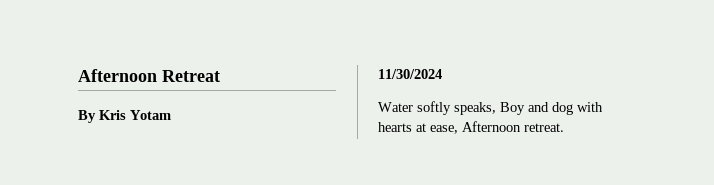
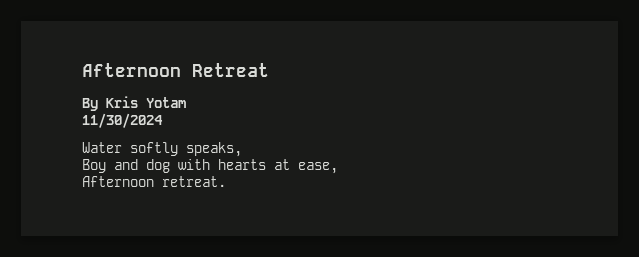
- Water softly speaks, Boy and dog with hearts at ease, Afternoon retreat.
+ Water softly speaks,
+ Boy and dog with hearts at ease,
+ Afternoon retreat.

